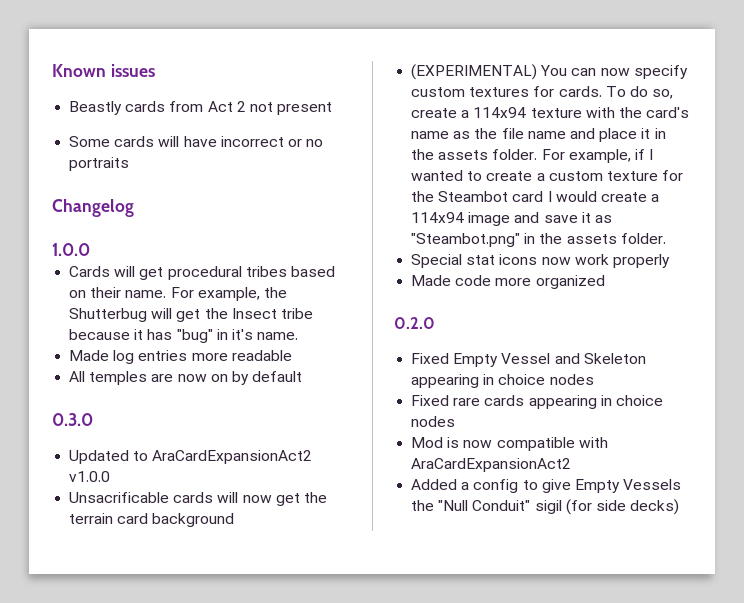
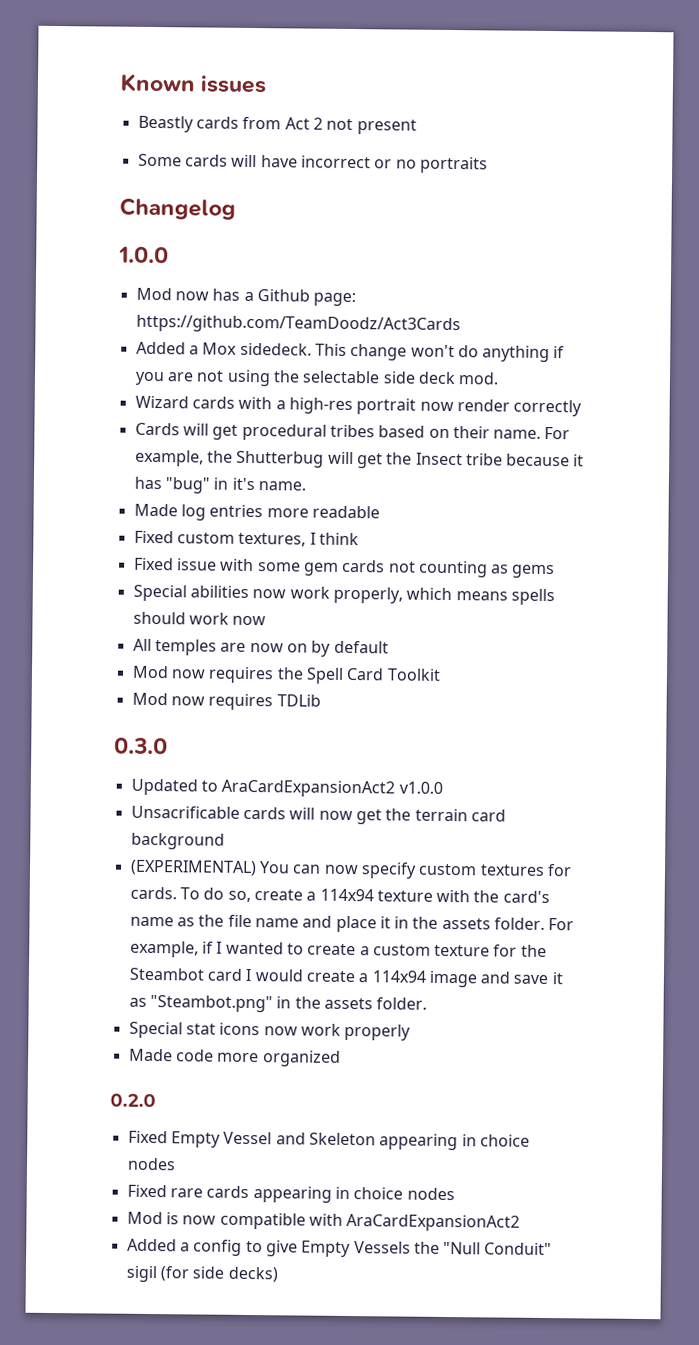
+ Mod now has a Github page: https://github.com/TeamDoodz/Act3Cards
+ Added a Mox sidedeck. This change won't do anything if you are not using the selectable side deck mod.
+ Wizard cards with a high-res portrait now render correctly
+ Fixed custom textures, I think
+ Fixed issue with some gem cards not counting as gems
+ Special abilities now work properly, which means spells should work now
+ Mod now requires the Spell Card Toolkit
+ Mod now requires TDLib

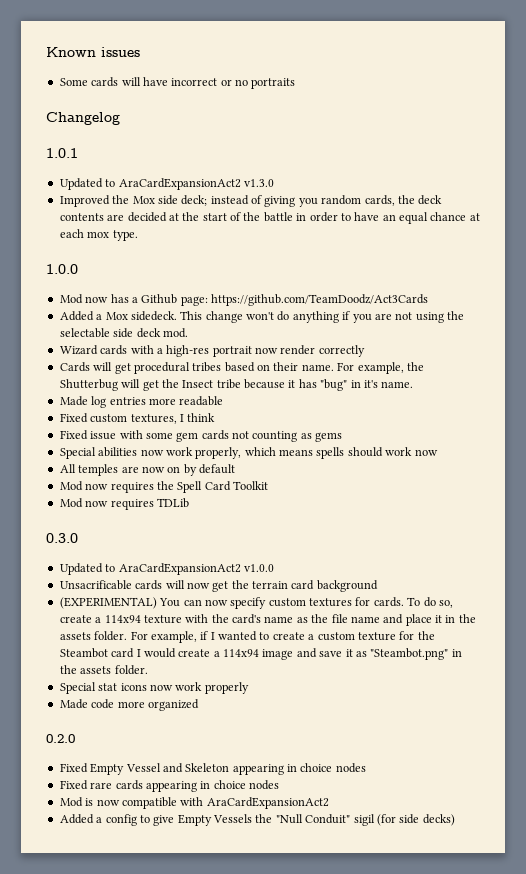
- Beastly cards from Act 2 not present
+ 1.0.1
+ Updated to AraCardExpansionAct2 v1.3.0
+ Improved the Mox side deck; instead of giving you random cards, the deck contents are decided at the start of the battle in order to have an equal chance at each mox type.

